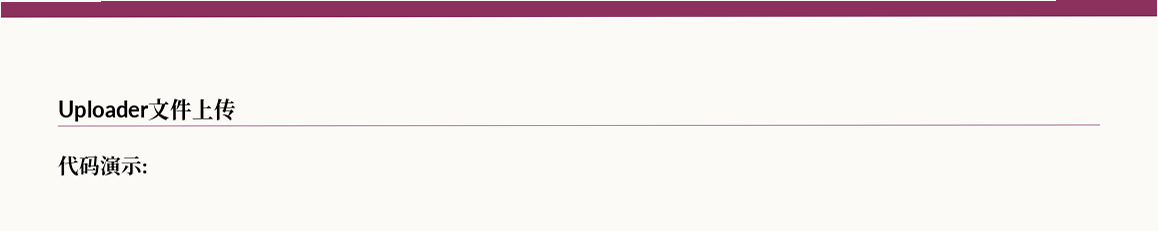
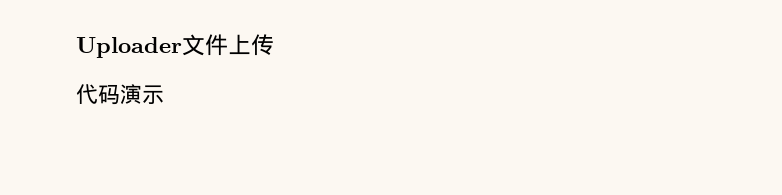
- 代码演示:
+ 代码演示

